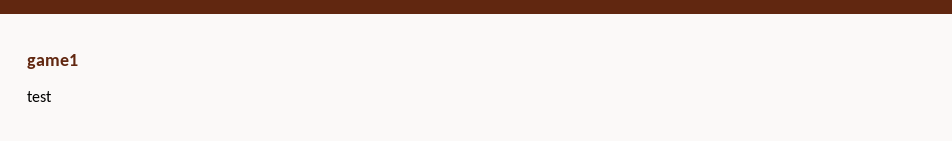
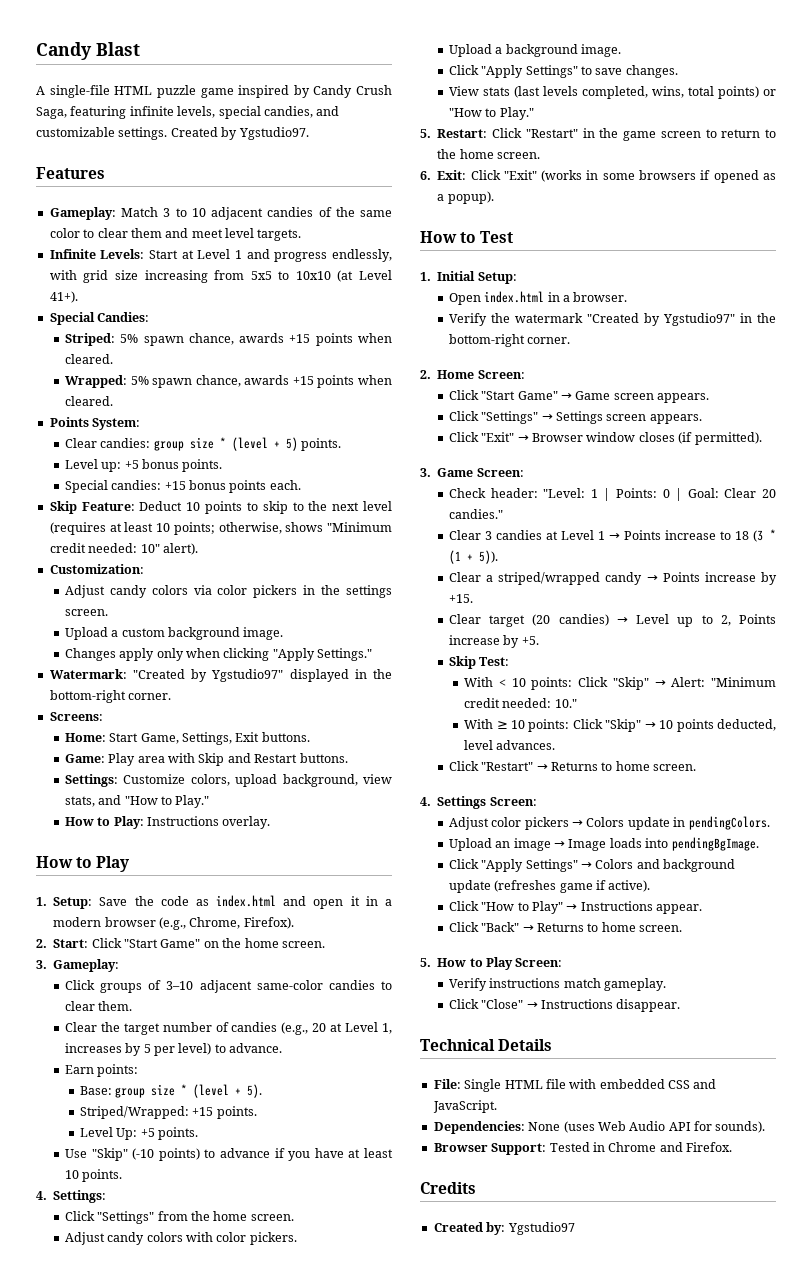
- game1
- test
+ Candy Blast
+ A single-file HTML puzzle game inspired by Candy Crush Saga, featuring infinite levels, special candies, and customizable settings. Created by Ygstudio97.
+ Features
+ Gameplay: Match 3 to 10 adjacent candies of the same color to clear them and meet level targets.
+ Infinite Levels: Start at Level 1 and progress endlessly, with grid size increasing from 5x5 to 10x10 (at Level 41+).
+ Special Candies:
+ Striped: 5% spawn chance, awards +15 points when cleared.
+ Wrapped: 5% spawn chance, awards +15 points when cleared.
+ Points System:
+ Clear candies: group size * (level + 5) points.
+ Level up: +5 bonus points.
+ Special candies: +15 bonus points each.
+ Skip Feature: Deduct 10 points to skip to the next level (requires at least 10 points; otherwise, shows "Minimum credit needed: 10" alert).
+ Customization:
+ Adjust candy colors via color pickers in the settings screen.
+ Upload a custom background image.
+ Changes apply only when clicking "Apply Settings."
+ Watermark: "Created by Ygstudio97" displayed in the bottom-right corner.
+ Screens:
+ Home: Start Game, Settings, Exit buttons.
+ Game: Play area with Skip and Restart buttons.
+ Settings: Customize colors, upload background, view stats, and "How to Play."
+ How to Play: Instructions overlay.
+ How to Play
+ 1. Setup: Save the code as index.html and open it in a modern browser (e.g., Chrome, Firefox).
+ 2. Start: Click "Start Game" on the home screen.
+ 3. Gameplay:
+ Click groups of 3–10 adjacent same-color candies to clear them.
+ Clear the target number of candies (e.g., 20 at Level 1, increases by 5 per level) to advance.
+ Earn points:
+ Base: group size * (level + 5).
+ Striped/Wrapped: +15 points.
+ Level Up: +5 points.
+ Use "Skip" (-10 points) to advance if you have at least 10 points.
+ 4. Settings:
+ Click "Settings" from the home screen.
+ Adjust candy colors with color pickers.
+ Upload a background image.
+ Click "Apply Settings" to save changes.
+ View stats (last levels completed, wins, total points) or "How to Play."
+ 5. Restart: Click "Restart" in the game screen to return to the home screen.
+ 6. Exit: Click "Exit" (works in some browsers if opened as a popup).
+ How to Test
+ 1. Initial Setup:
+ Open index.html in a browser.
+ Verify the watermark "Created by Ygstudio97" in the bottom-right corner.
+ 2. Home Screen:
+ Click "Start Game" → Game screen appears.
+ Click "Settings" → Settings screen appears.
+ Click "Exit" → Browser window closes (if permitted).
+ 3. Game Screen:
+ Check header: "Level: 1 | Points: 0 | Goal: Clear 20 candies."
+ Clear 3 candies at Level 1 → Points increase to 18 (3 * (1 + 5)).
+ Clear a striped/wrapped candy → Points increase by +15.
+ Clear target (20 candies) → Level up to 2, Points increase by +5.
+ Skip Test:
+ With < 10 points: Click "Skip" → Alert: "Minimum credit needed: 10."
+ With ≥ 10 points: Click "Skip" → 10 points deducted, level advances.
+ Click "Restart" → Returns to home screen.
+ 4. Settings Screen:
+ Adjust color pickers → Colors update in pendingColors.
+ Upload an image → Image loads into pendingBgImage.
+ Click "Apply Settings" → Colors and background update (refreshes game if active).
+ Click "How to Play" → Instructions appear.
+ Click "Back" → Returns to home screen.
+ 5. How to Play Screen:
+ Verify instructions match gameplay.
+ Click "Close" → Instructions disappear.
+ Technical Details
+ File: Single HTML file with embedded CSS and JavaScript.
+ Dependencies: None (uses Web Audio API for sounds).
+ Browser Support: Tested in Chrome and Firefox.
+ Credits
+ Created by: Ygstudio97

